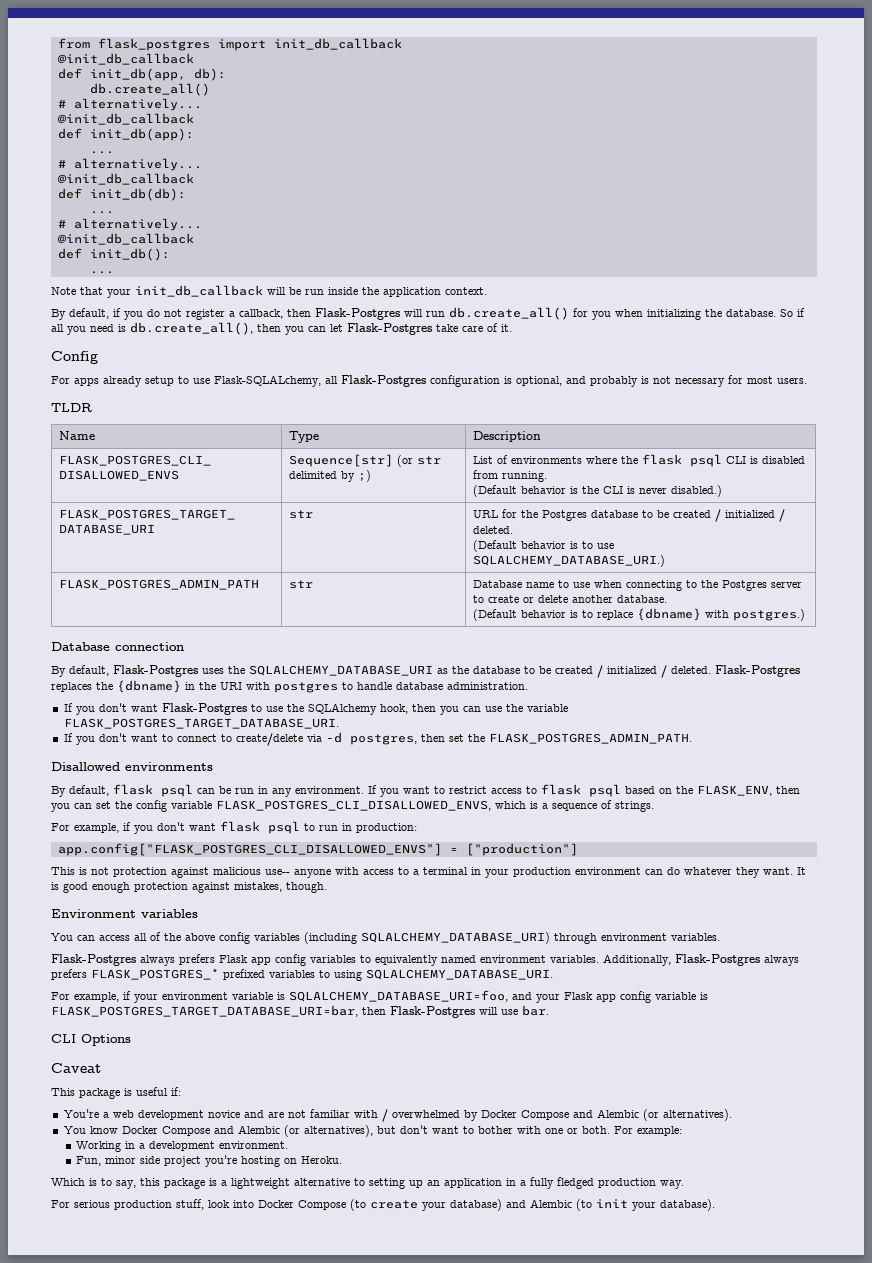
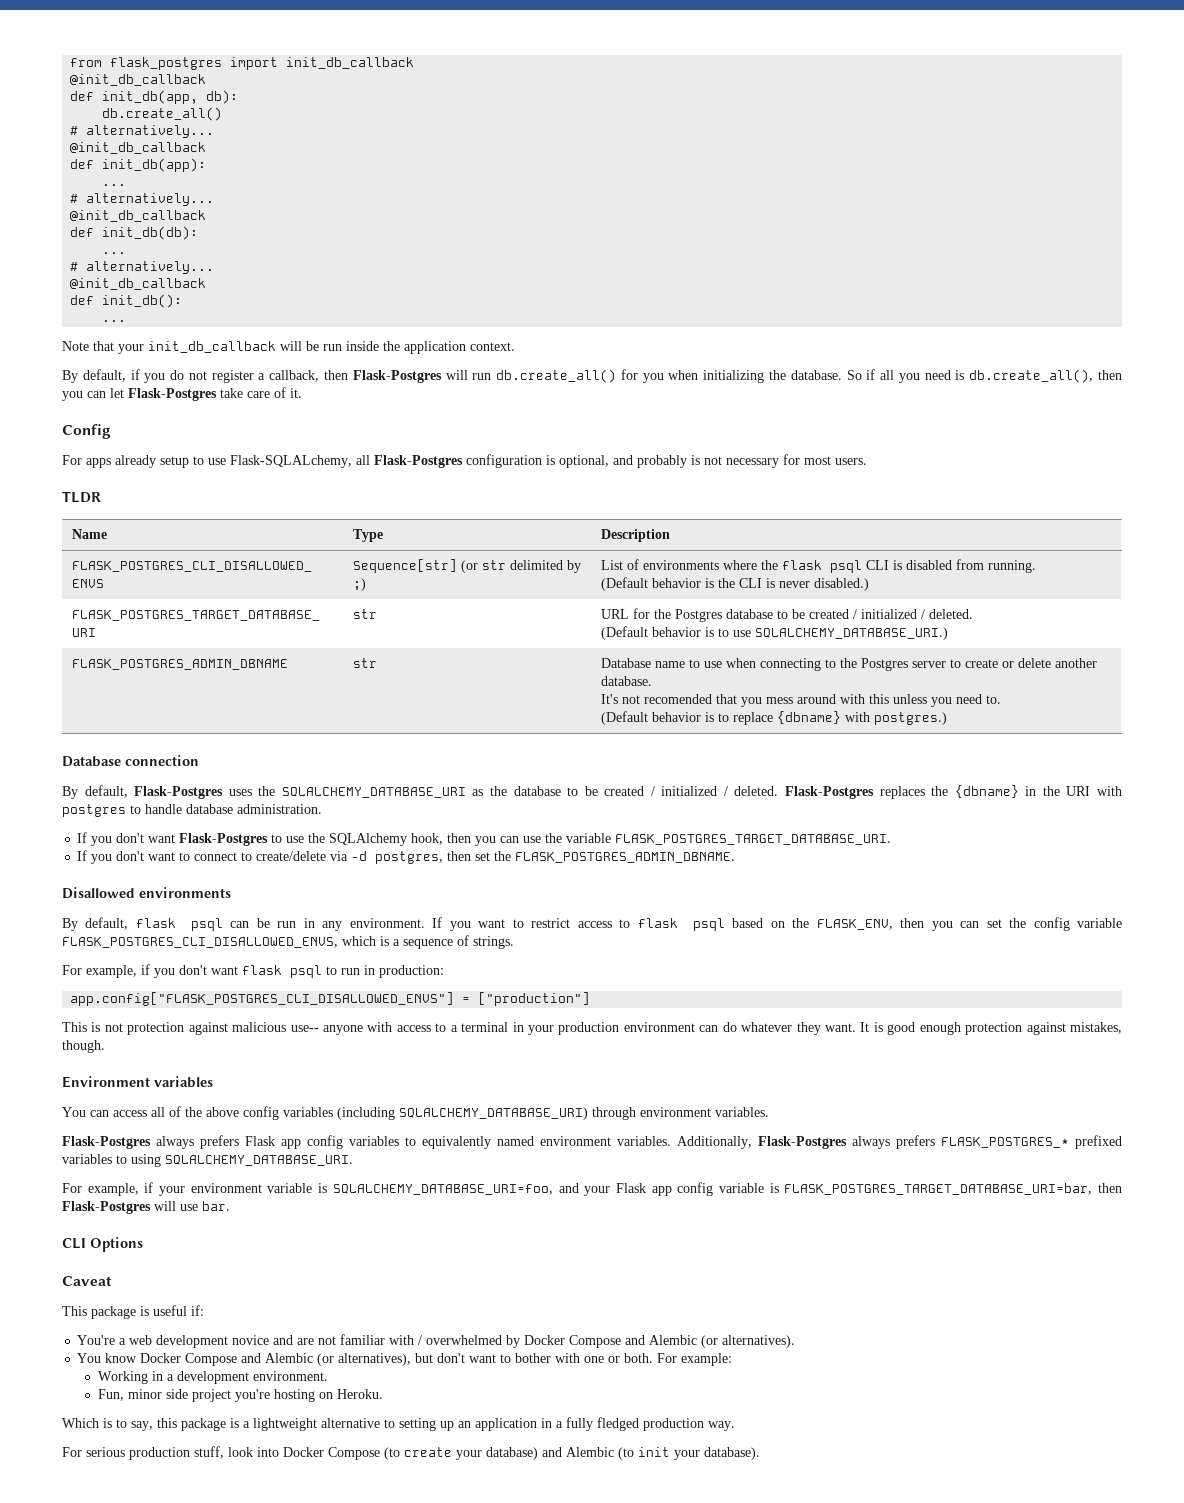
- FLASK_POSTGRES_ADMIN_PATH | str | Database name to use when connecting to the Postgres server to create or delete another database.
+ FLASK_POSTGRES_ADMIN_DBNAME | str | Database name to use when connecting to the Postgres server to create or delete another database.
+ It's not recomended that you mess around with this unless you need to.
- If you don't want to connect to create/delete via -d postgres, then set the FLASK_POSTGRES_ADMIN_PATH.
+ If you don't want to connect to create/delete via -d postgres, then set the FLASK_POSTGRES_ADMIN_DBNAME.

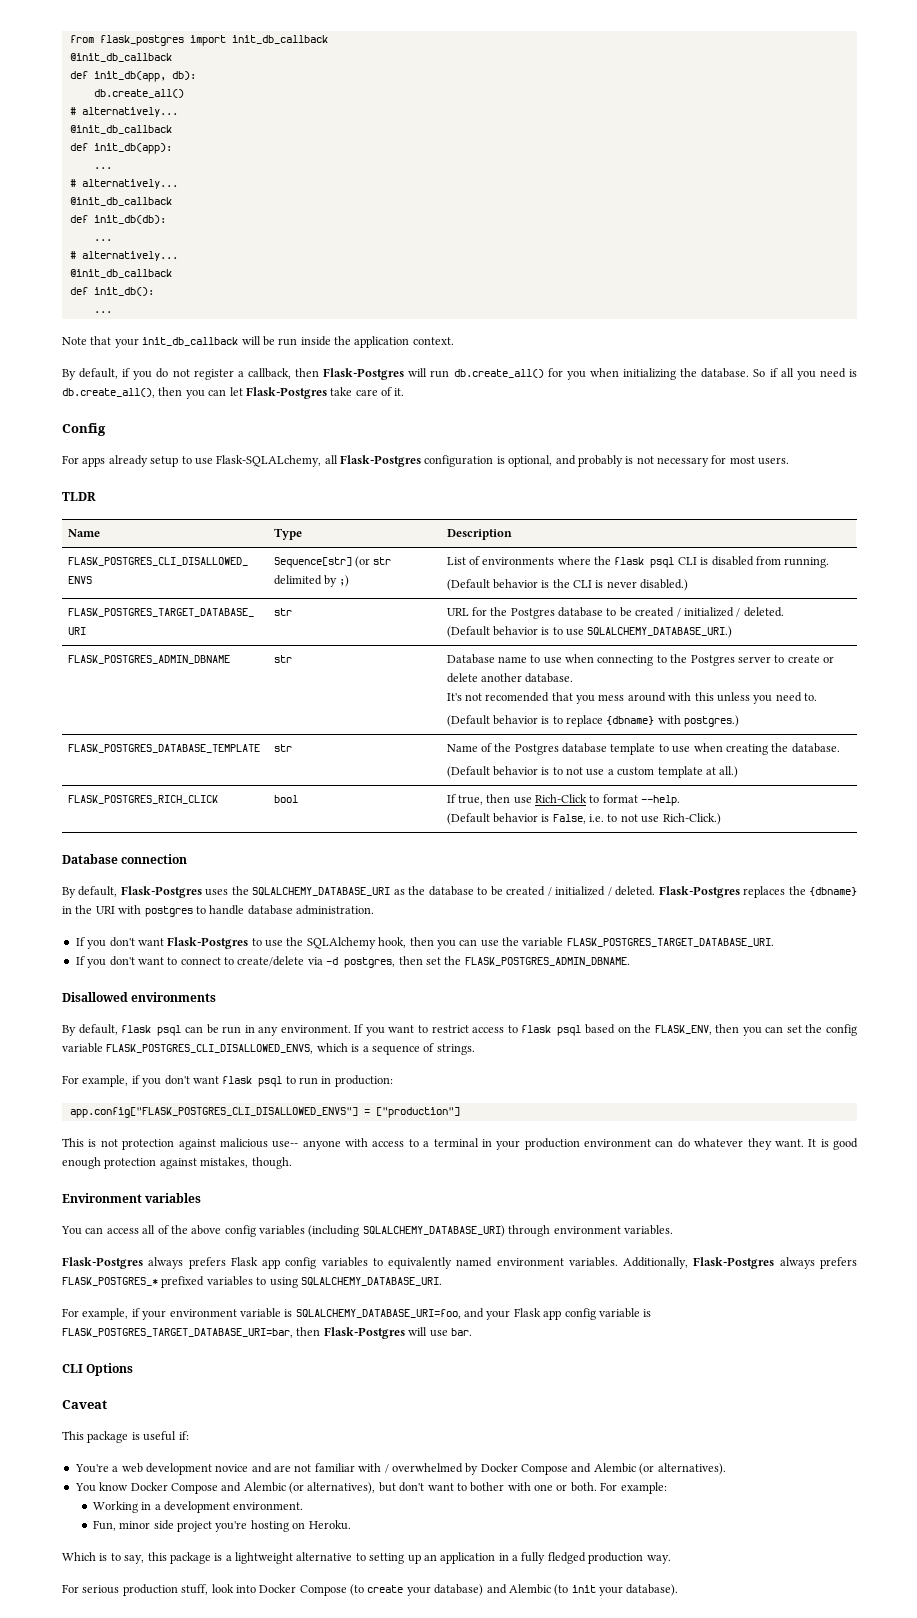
+ FLASK_POSTGRES_DATABASE_TEMPLATE | str | Name of the Postgres database template to use when creating the database.
+ (Default behavior is to not use a custom template at all.)
+ FLASK_POSTGRES_RICH_CLICK | bool | If true, then use Rich-Click to format --help.
+ (Default behavior is False, i.e. to not use Rich-Click.)

